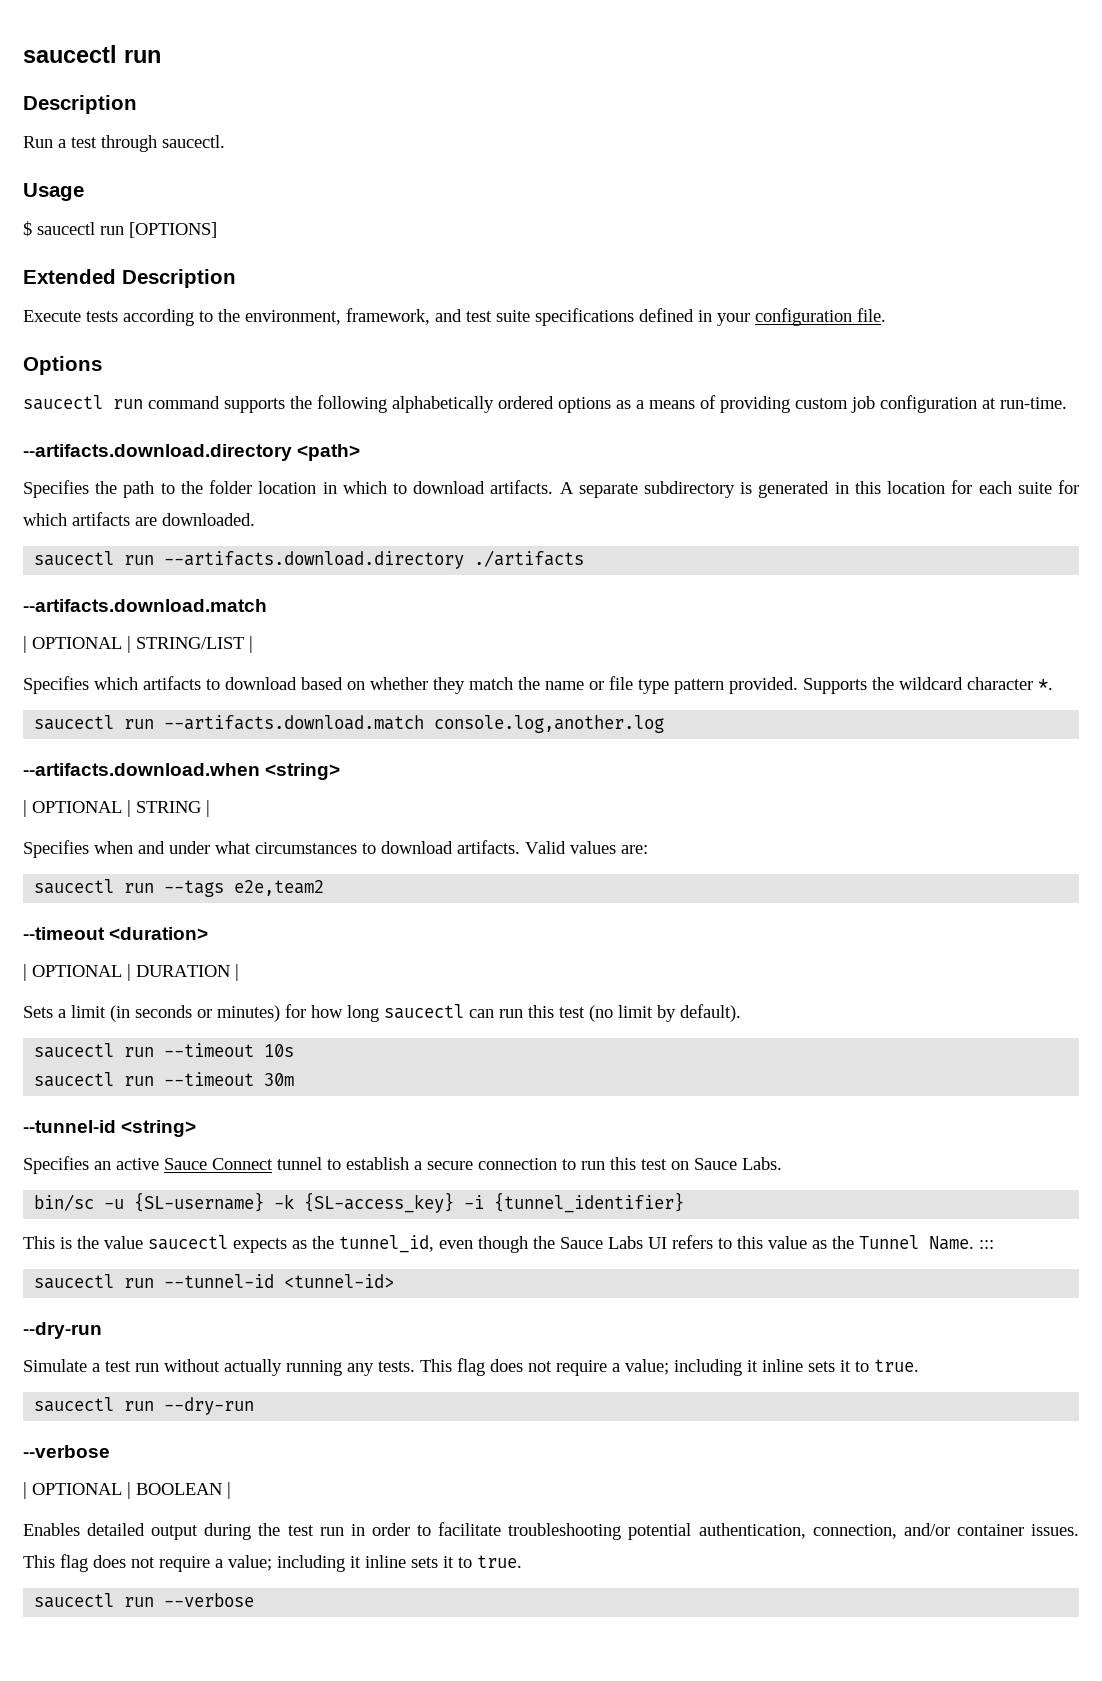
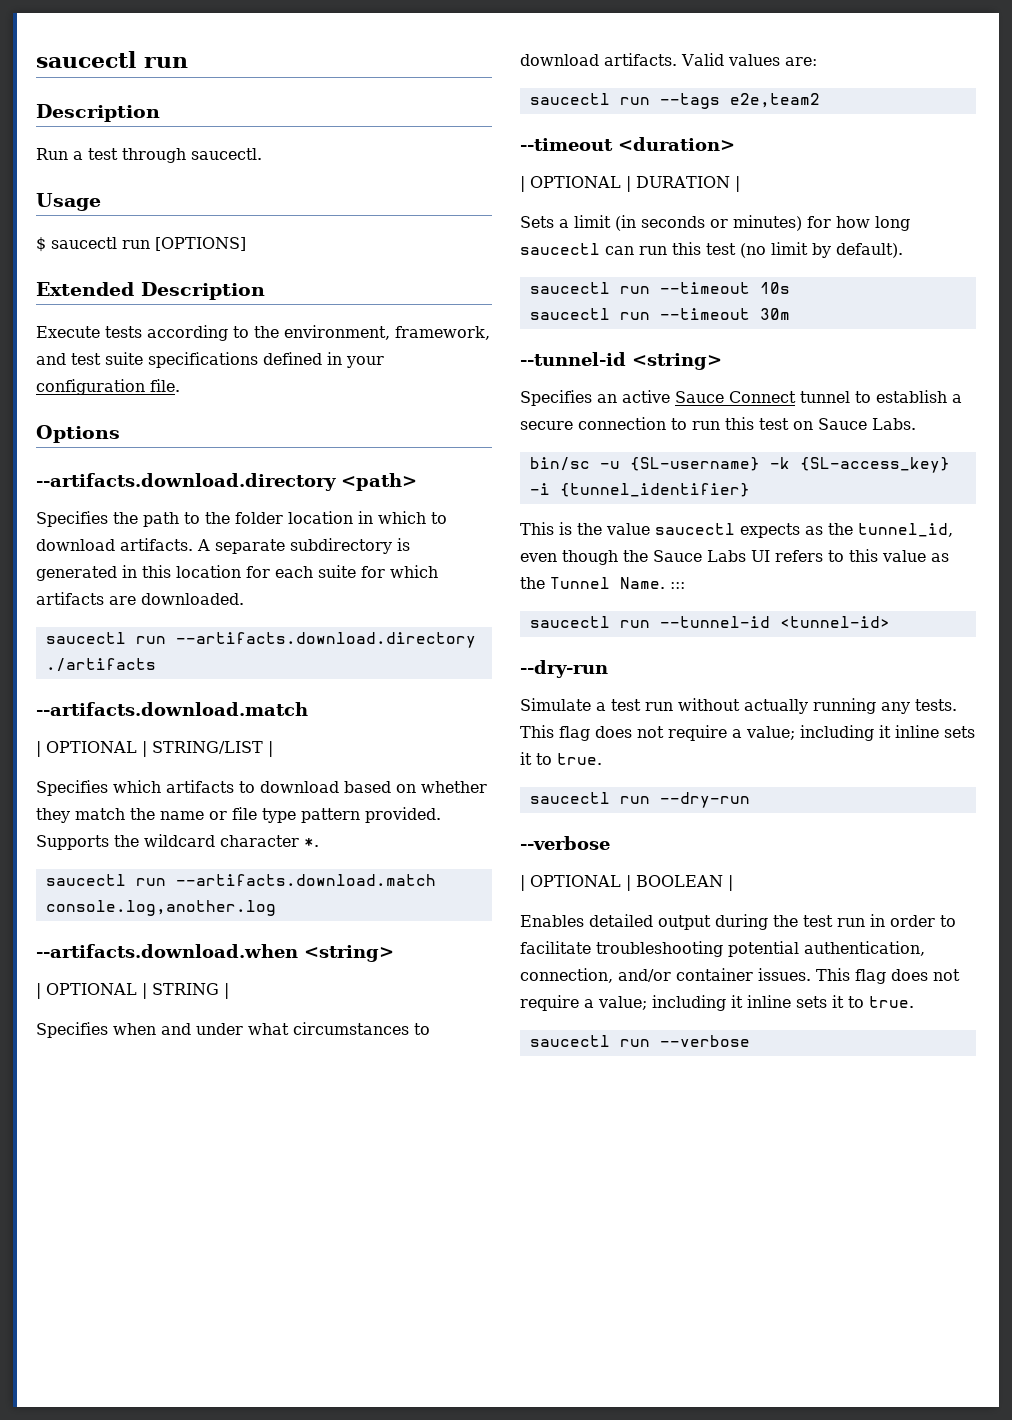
- saucectl run command supports the following alphabetically ordered options as a means of providing custom job configuration at run-time.

